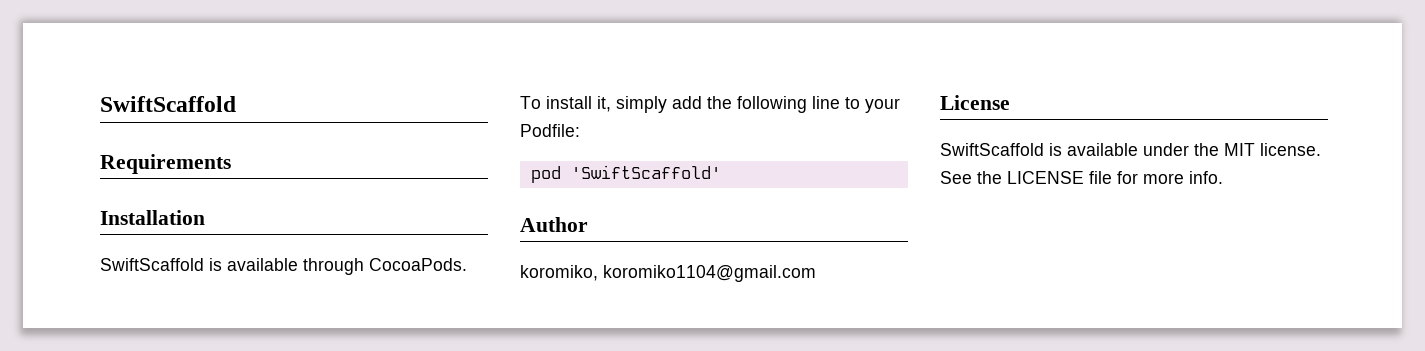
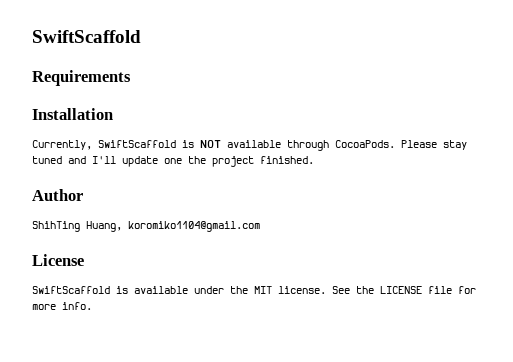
- SwiftScaffold is available through CocoaPods.
+ Currently, SwiftScaffold is NOT available through CocoaPods.
- To install it, simply add the following line to your Podfile:
- pod 'SwiftScaffold'
+ Please stay tuned and I'll update one the project finished.
- koromiko, koromiko1104@gmail.com
+ ShihTing Huang, koromiko1104@gmail.com

